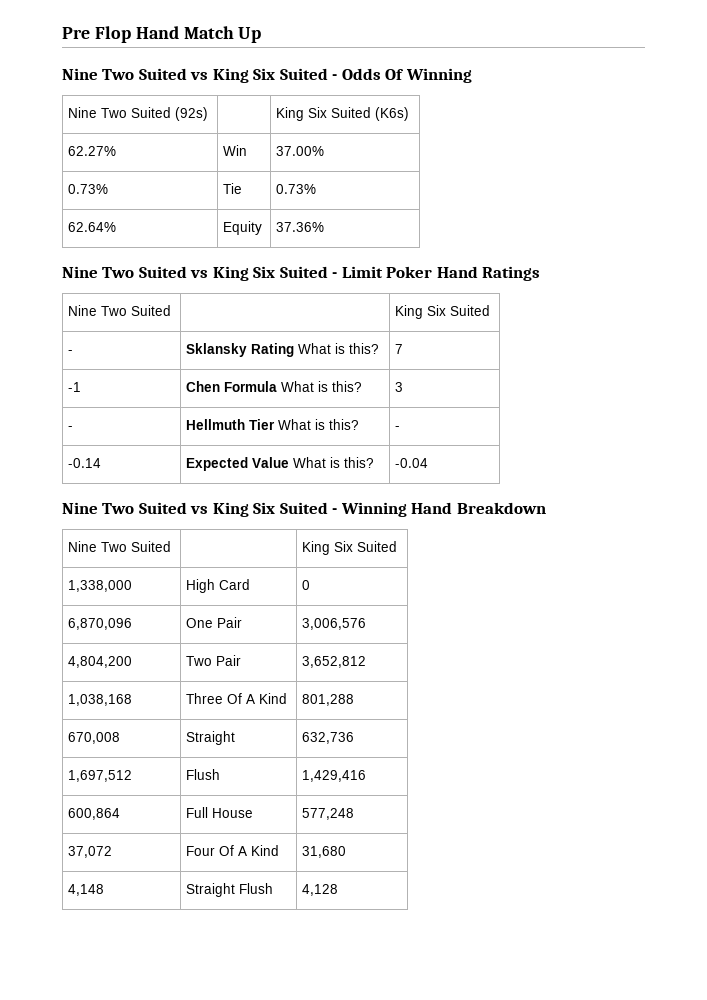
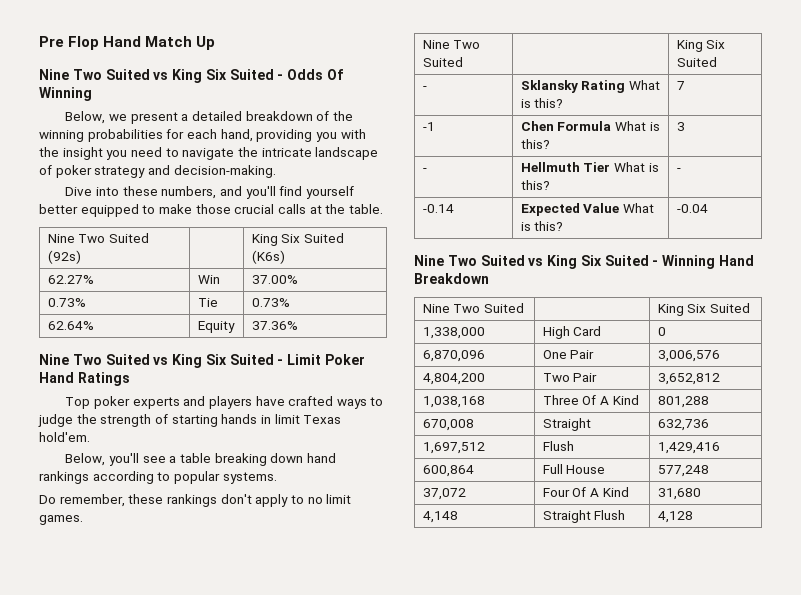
+ Below, we present a detailed breakdown of the winning probabilities for each hand, providing you with the insight you need to navigate the intricate landscape of poker strategy and decision-making.
+ Dive into these numbers, and you'll find yourself better equipped to make those crucial calls at the table.
+ Top poker experts and players have crafted ways to judge the strength of starting hands in limit Texas hold'em.
+ Below, you'll see a table breaking down hand rankings according to popular systems.
+ Do remember, these rankings don't apply to no limit games.

